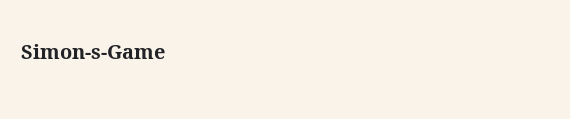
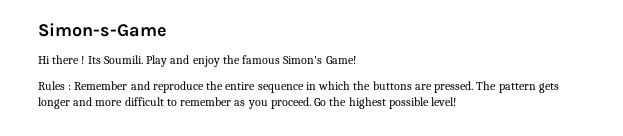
+ Hi there ! Its Soumili. Play and enjoy the famous Simon's Game!
+ Rules : Remember and reproduce the entire sequence in which the buttons are pressed. The pattern gets longer and more difficult to remember as you proceed. Go the highest possible level!

